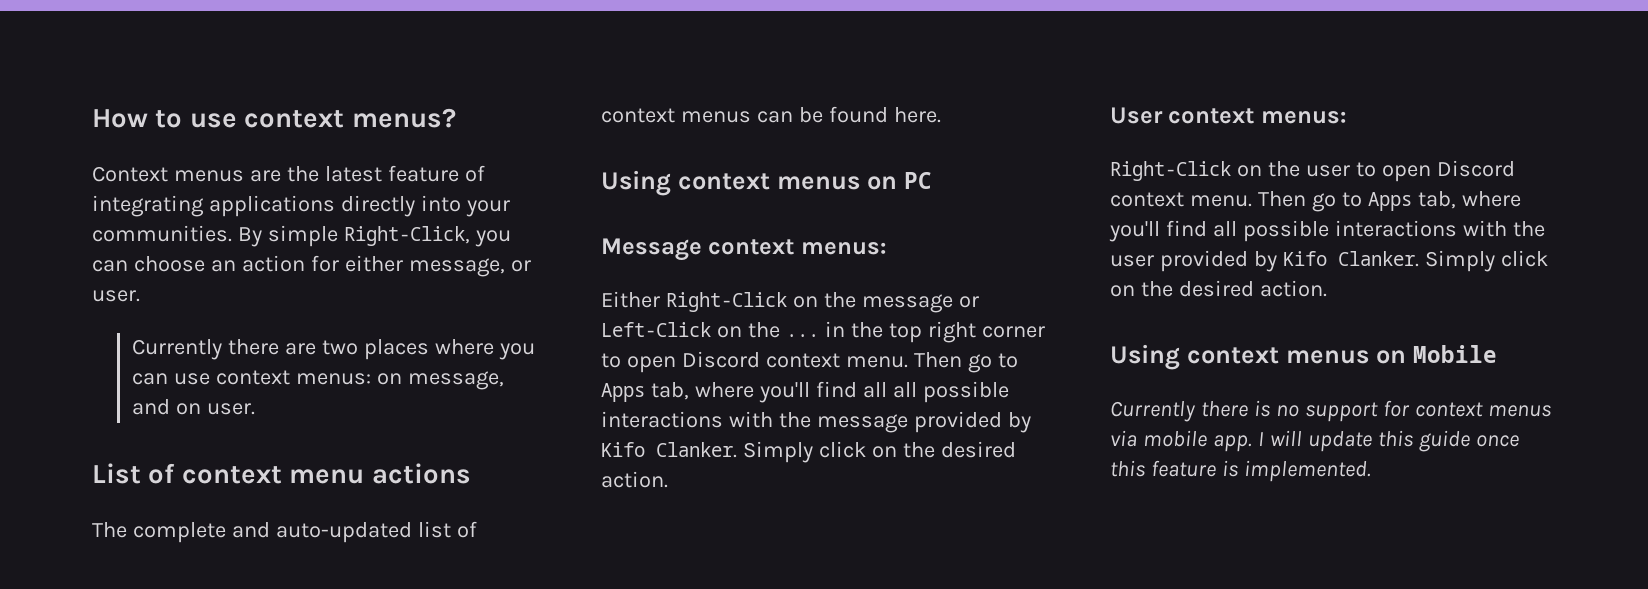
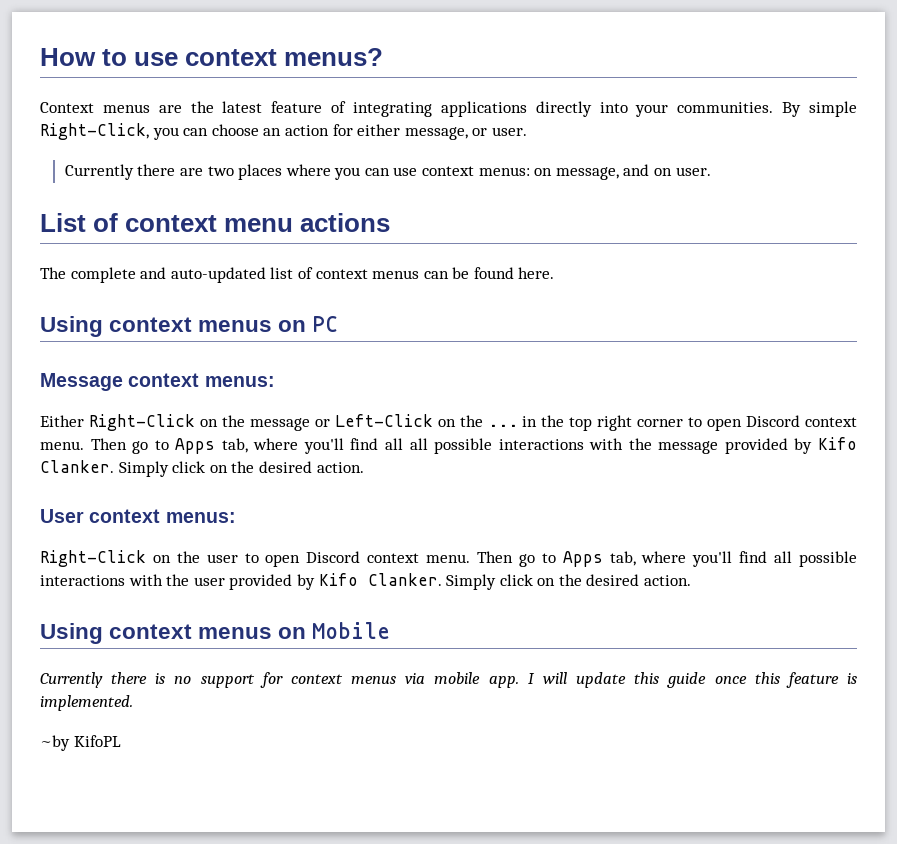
+ ~by KifoPL

